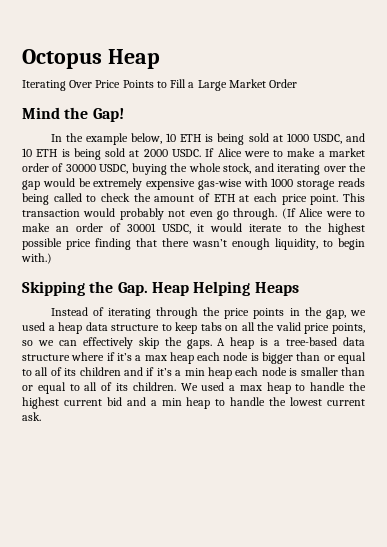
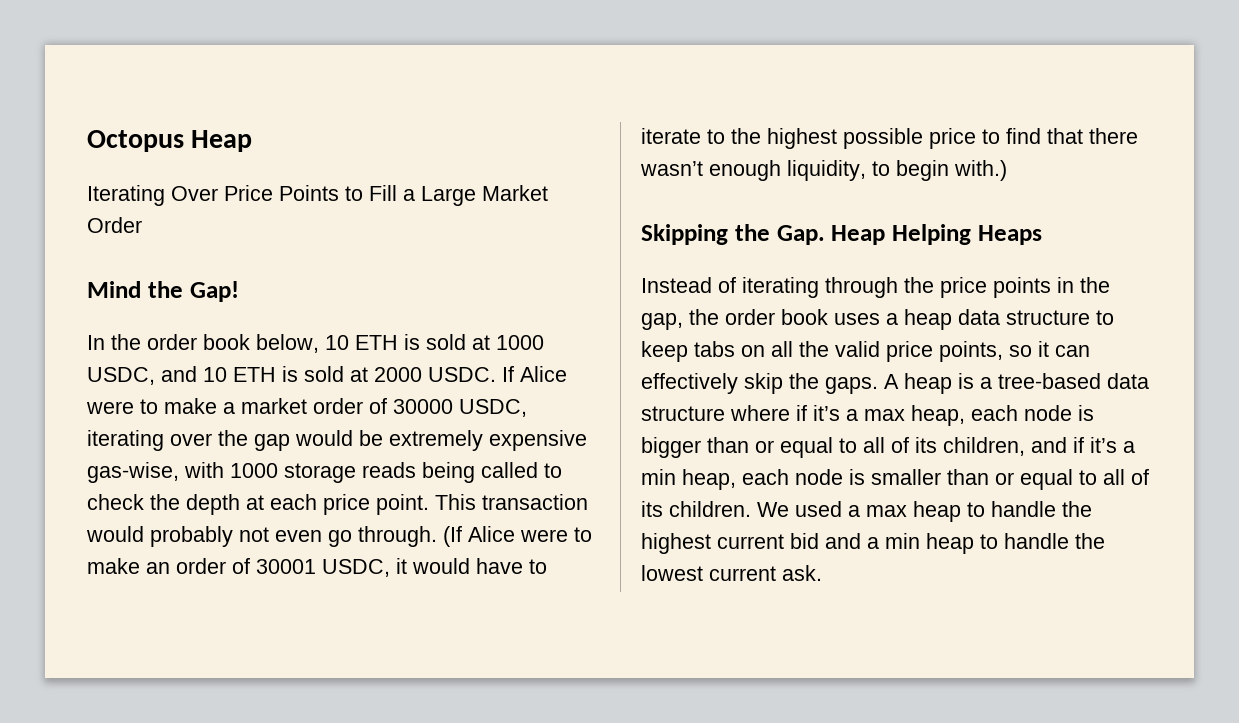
- In the example below, 10 ETH is being sold at 1000 USDC, and 10 ETH is being sold at 2000 USDC.
+ In the order book below, 10 ETH is sold at 1000 USDC, and 10 ETH is sold at 2000 USDC.
- If Alice were to make a market order of 30000 USDC, buying the whole stock, and iterating over the gap would be extremely expensive gas-wise with 1000 storage reads being called to check the amount of ETH at each price point.
+ If Alice were to make a market order of 30000 USDC, iterating over the gap would be extremely expensive gas-wise, with 1000 storage reads being called to check the depth at each price point.
- (If Alice were to make an order of 30001 USDC, it would iterate to the highest possible price finding that there wasn’t enough liquidity, to begin with.)
+ (If Alice were to make an order of 30001 USDC, it would have to iterate to the highest possible price to find that there wasn’t enough liquidity, to begin with.)
- Instead of iterating through the price points in the gap, we used a heap data structure to keep tabs on all the valid price points, so we can effectively skip the gaps.
+ Instead of iterating through the price points in the gap, the order book uses a heap data structure to keep tabs on all the valid price points, so it can effectively skip the gaps.
- A heap is a tree-based data structure where if it’s a max heap each node is bigger than or equal to all of its children and if it’s a min heap each node is smaller than or equal to all of its children.
+ A heap is a tree-based data structure where if it’s a max heap, each node is bigger than or equal to all of its children, and if it’s a min heap, each node is smaller than or equal to all of its children.

